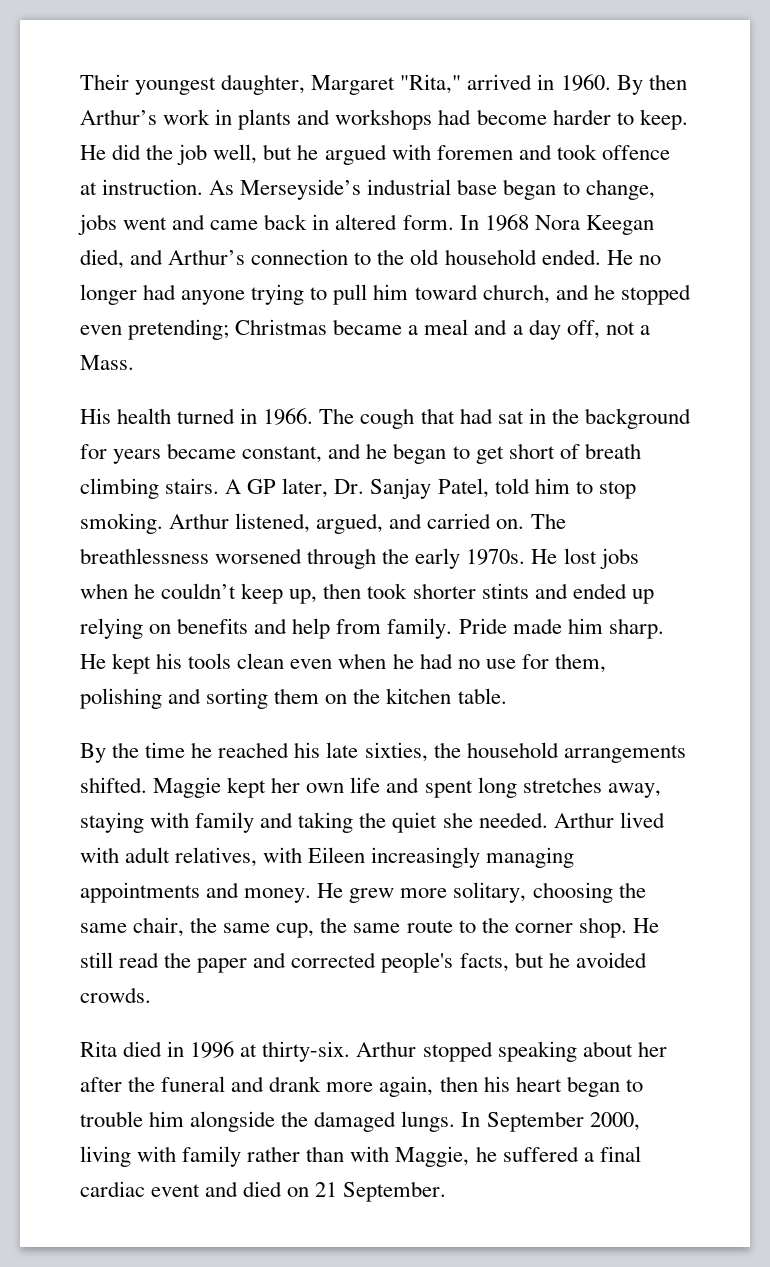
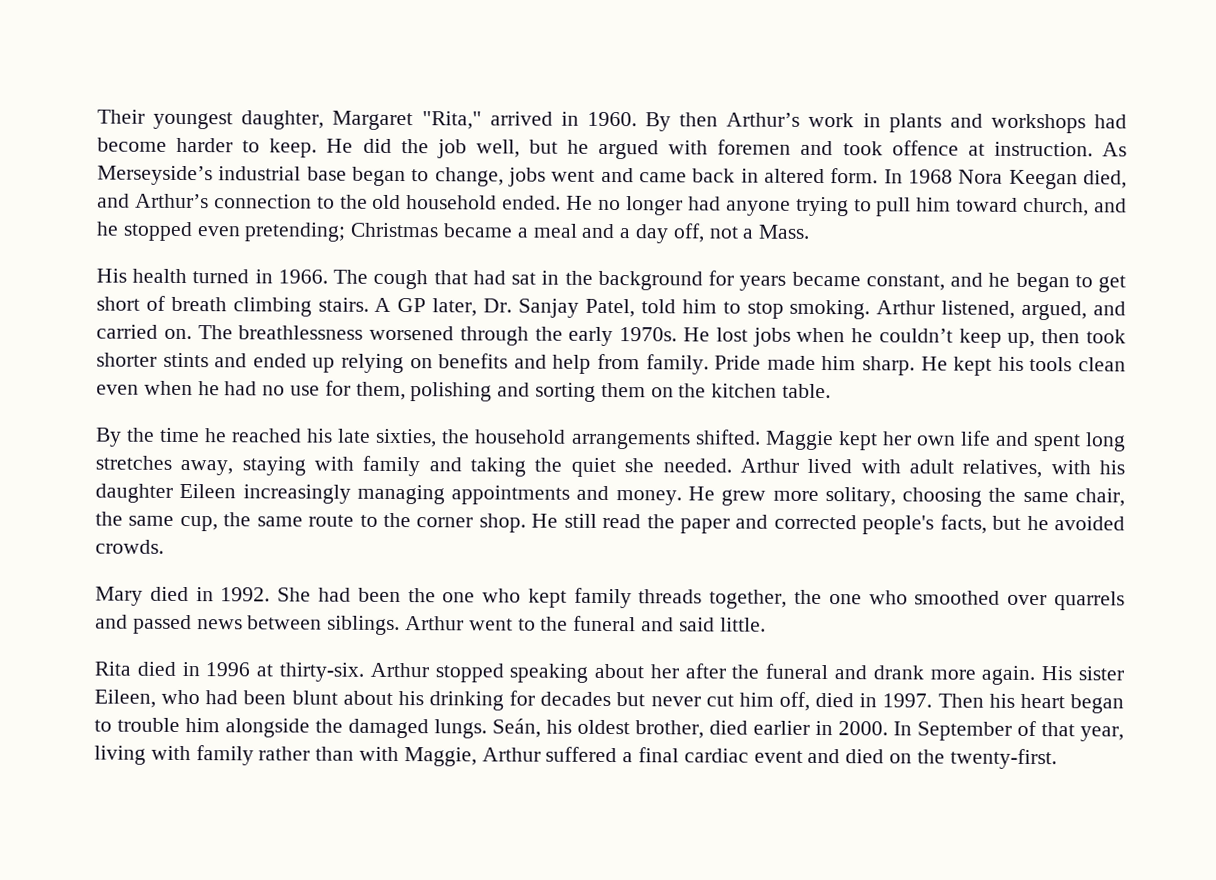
- Arthur lived with adult relatives, with Eileen increasingly managing appointments and money.
+ Arthur lived with adult relatives, with his daughter Eileen increasingly managing appointments and money.
+ Mary died in 1992. She had been the one who kept family threads together, the one who smoothed over quarrels and passed news between siblings. Arthur went to the funeral and said little.
- Arthur stopped speaking about her after the funeral and drank more again, then his heart began to trouble him alongside the damaged lungs.
+ Arthur stopped speaking about her after the funeral and drank more again. His sister Eileen, who had been blunt about his drinking for decades but never cut him off, died in 1997. Then his heart began to trouble him alongside the damaged lungs.
- In September 2000, living with family rather than with Maggie, he suffered a final cardiac event and died on 21 September.
+ Seán, his oldest brother, died earlier in 2000. In September of that year, living with family rather than with Maggie, Arthur suffered a final cardiac event and died on the twenty-first.

